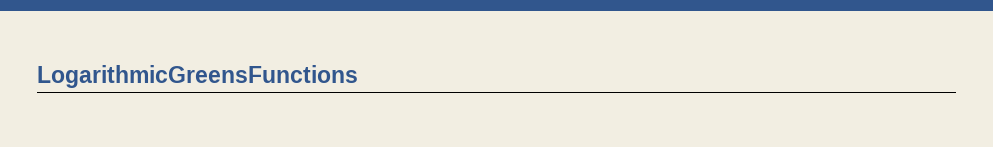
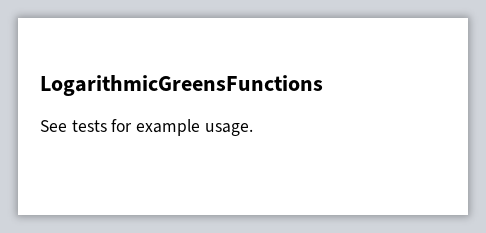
+ See tests for example usage.

